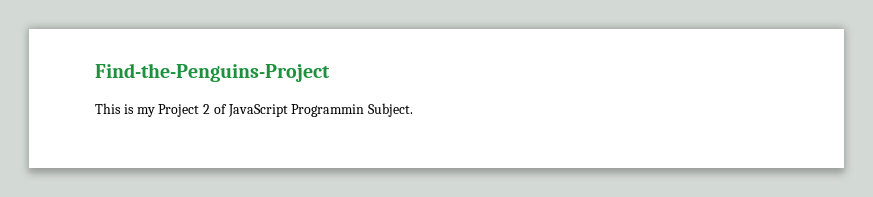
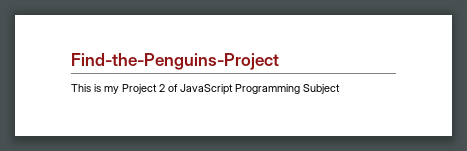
- This is my Project 2 of JavaScript Programmin Subject.
+ This is my Project 2 of JavaScript Programming Subject

